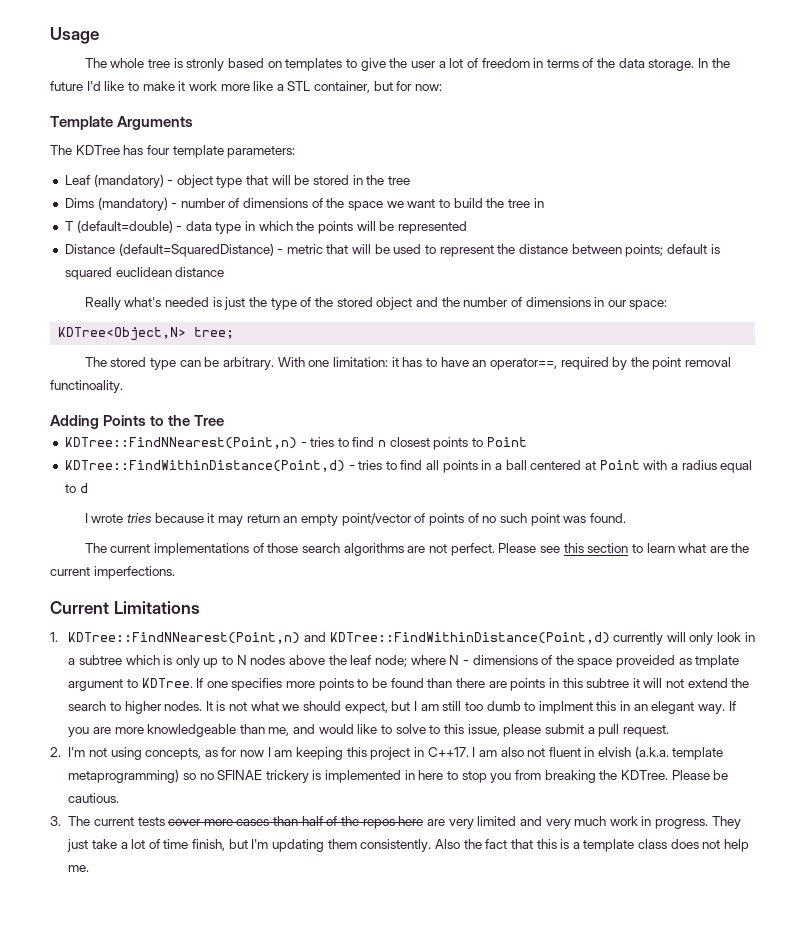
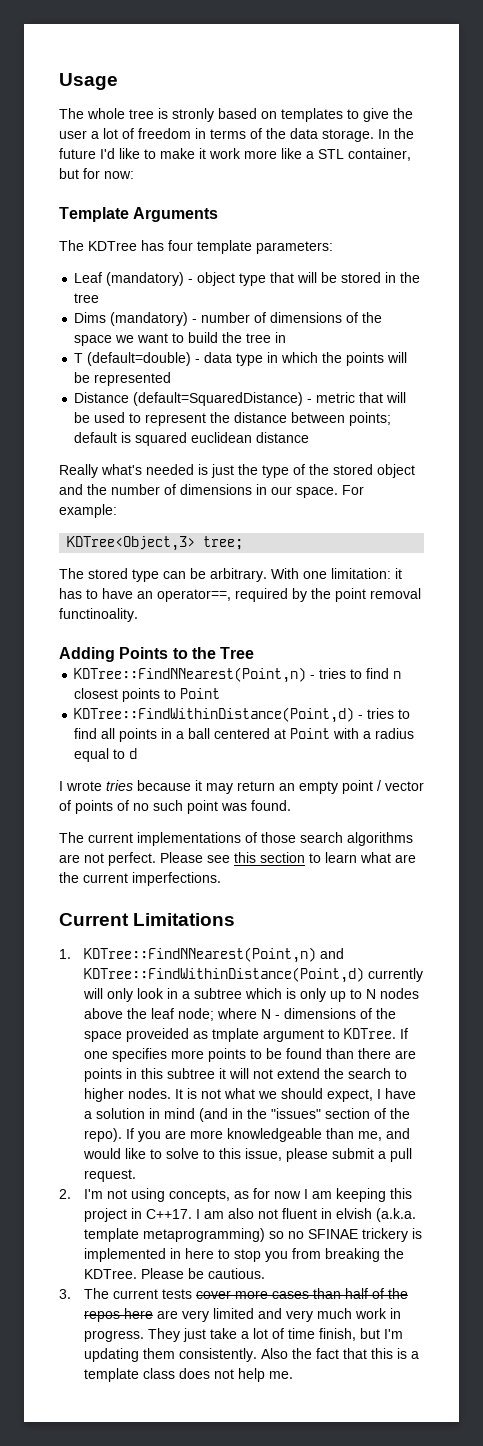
- Really what's needed is just the type of the stored object and the number of dimensions in our space:
- KDTree<Object,N> tree;
+ Really what's needed is just the type of the stored object and the number of dimensions in our space. For example:
+ KDTree<Object,3> tree;
- I wrote tries because it may return an empty point/vector of points of no such point was found.
+ I wrote tries because it may return an empty point / vector of points of no such point was found.
- It is not what we should expect, but I am still too dumb to implment this in an elegant way.
+ It is not what we should expect, I have a solution in mind (and in the "issues" section of the repo).

